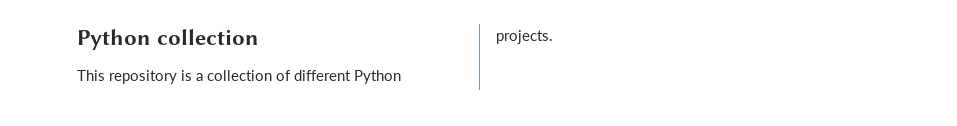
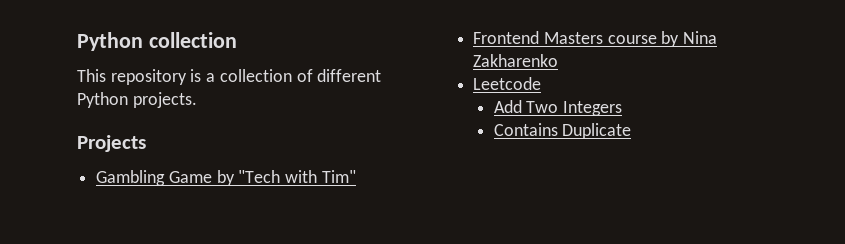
+ Projects
+ Gambling Game by "Tech with Tim"
+ Frontend Masters course by Nina Zakharenko
+ Leetcode
+ Add Two Integers
+ Contains Duplicate

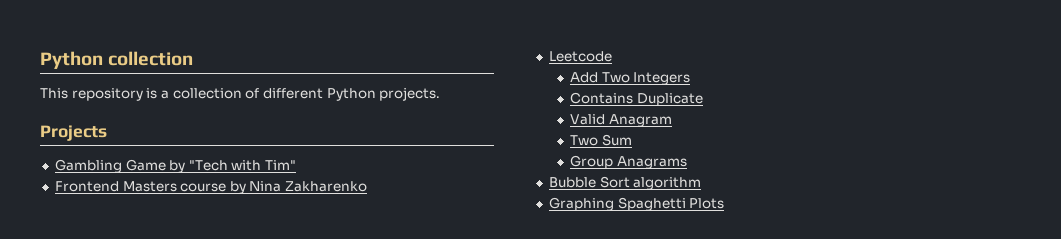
+ Valid Anagram
+ Two Sum
+ Group Anagrams
+ Bubble Sort algorithm
+ Graphing Spaghetti Plots

